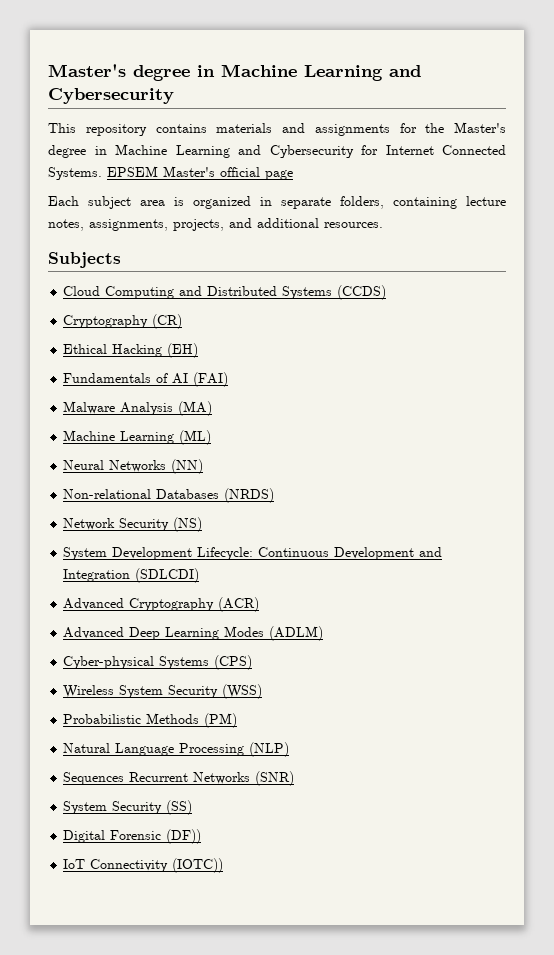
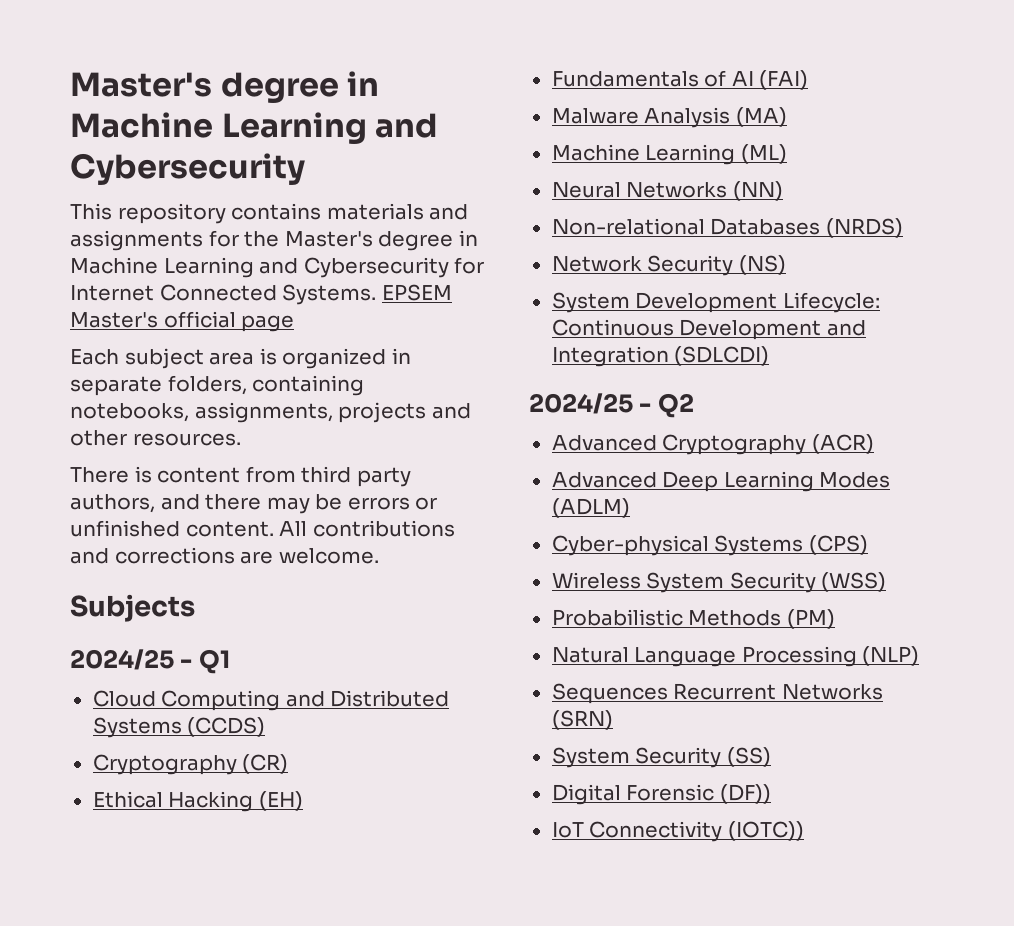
- Each subject area is organized in separate folders, containing lecture notes, assignments, projects, and additional resources.
+ Each subject area is organized in separate folders, containing notebooks, assignments, projects and other resources.
+ There is content from third party authors, and there may be errors or unfinished content. All contributions and corrections are welcome.
  Subjects
+ 2024/25 - Q1
+ 2024/25 - Q2
- Sequences Recurrent Networks (SNR)
+ Sequences Recurrent Networks (SRN)

